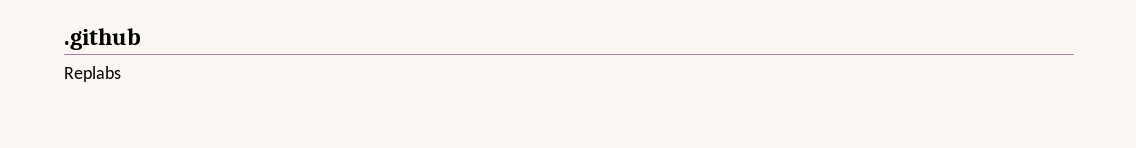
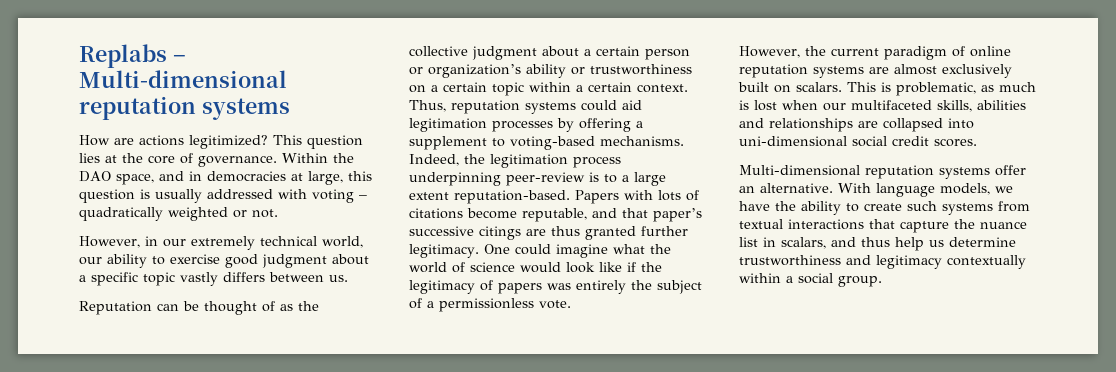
- .github
- Replabs
+ Replabs – Multi-dimensional reputation systems
+ How are actions legitimized? This question lies at the core of governance. Within the DAO space, and in democracies at large, this question is usually addressed with voting – quadratically weighted or not.
+ However, in our extremely technical world, our ability to exercise good judgment about a specific topic vastly differs between us.
+ Reputation can be thought of as the collective judgment about a certain person or organization’s ability or trustworthiness on a certain topic within a certain context. Thus, reputation systems could aid legitimation processes by offering a supplement to voting-based mechanisms. Indeed, the legitimation process underpinning peer-review is to a large extent reputation-based. Papers with lots of citations become reputable, and that paper’s successive citings are thus granted further legitimacy. One could imagine what the world of science would look like if the legitimacy of papers was entirely the subject of a permissionless vote.
+ However, the current paradigm of online reputation systems are almost exclusively built on scalars. This is problematic, as much is lost when our multifaceted skills, abilities and relationships are collapsed into uni-dimensional social credit scores.
+ Multi-dimensional reputation systems offer an alternative. With language models, we have the ability to create such systems from textual interactions that capture the nuance list in scalars, and thus help us determine trustworthiness and legitimacy contextually within a social group.

